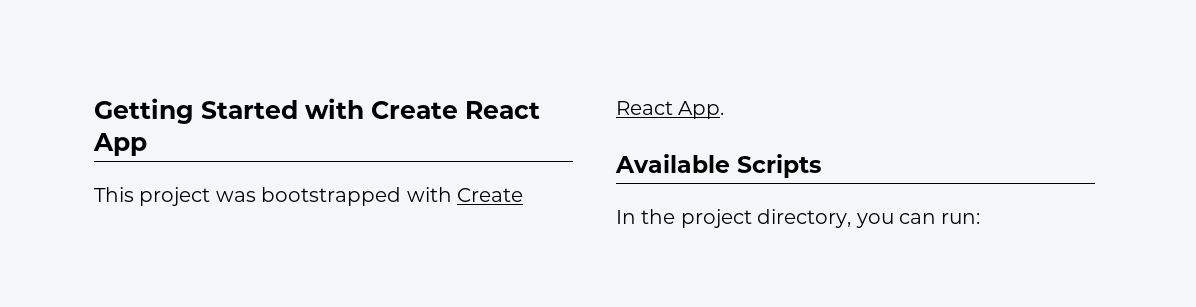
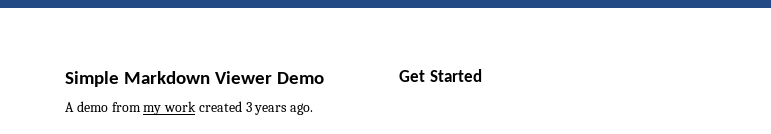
- Getting Started with Create React App
- This project was bootstrapped with Create React App.
- Available Scripts
- In the project directory, you can run:
+ Simple Markdown Viewer Demo
+ A demo from my work created 3 years ago.
+ Get Started

